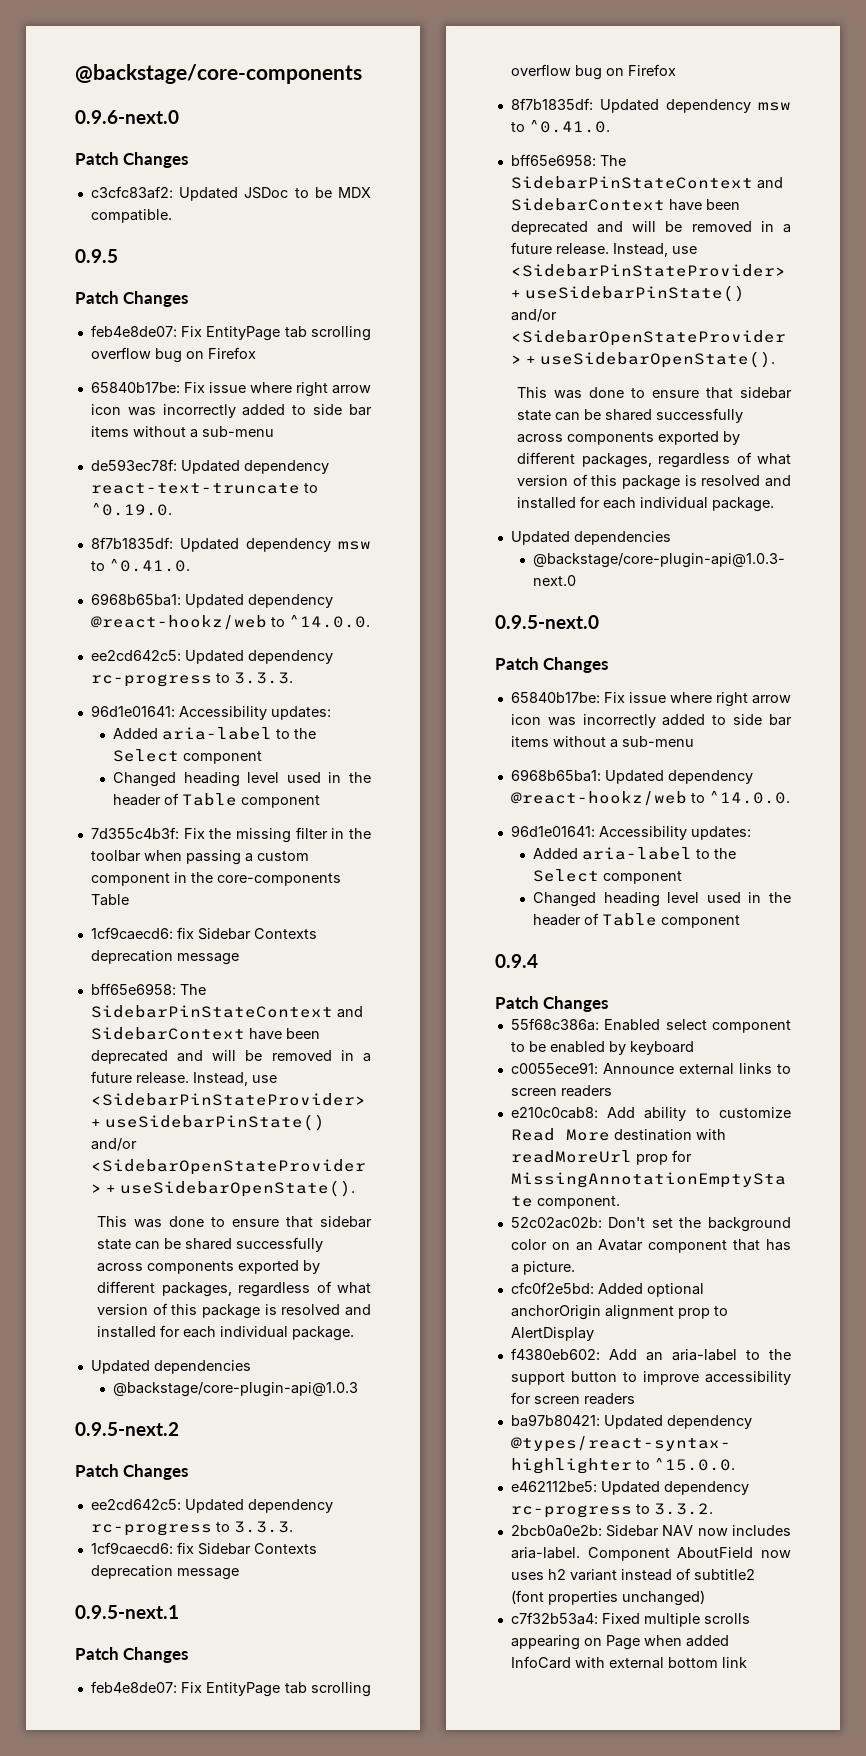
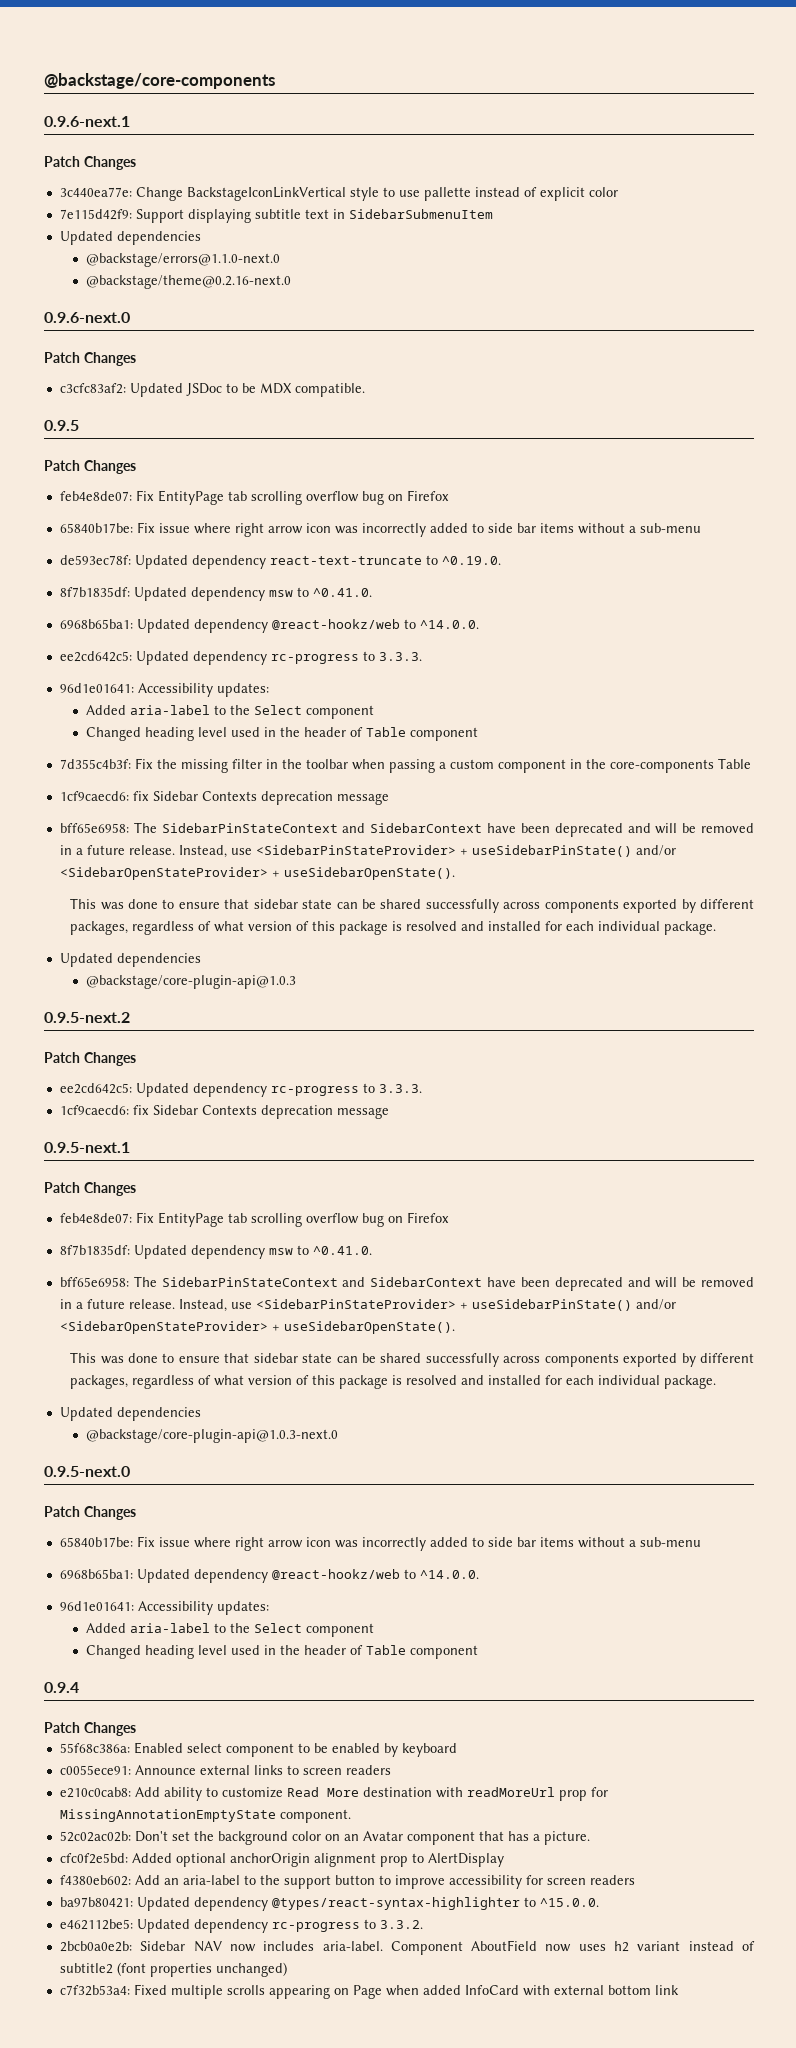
+ 0.9.6-next.1
+ Patch Changes
+ 3c440ea77e: Change BackstageIconLinkVertical style to use pallette instead of explicit color
+ 7e115d42f9: Support displaying subtitle text in SidebarSubmenuItem
+ Updated dependencies
+ @backstage/errors@1.1.0-next.0
+ @backstage/theme@0.2.16-next.0

